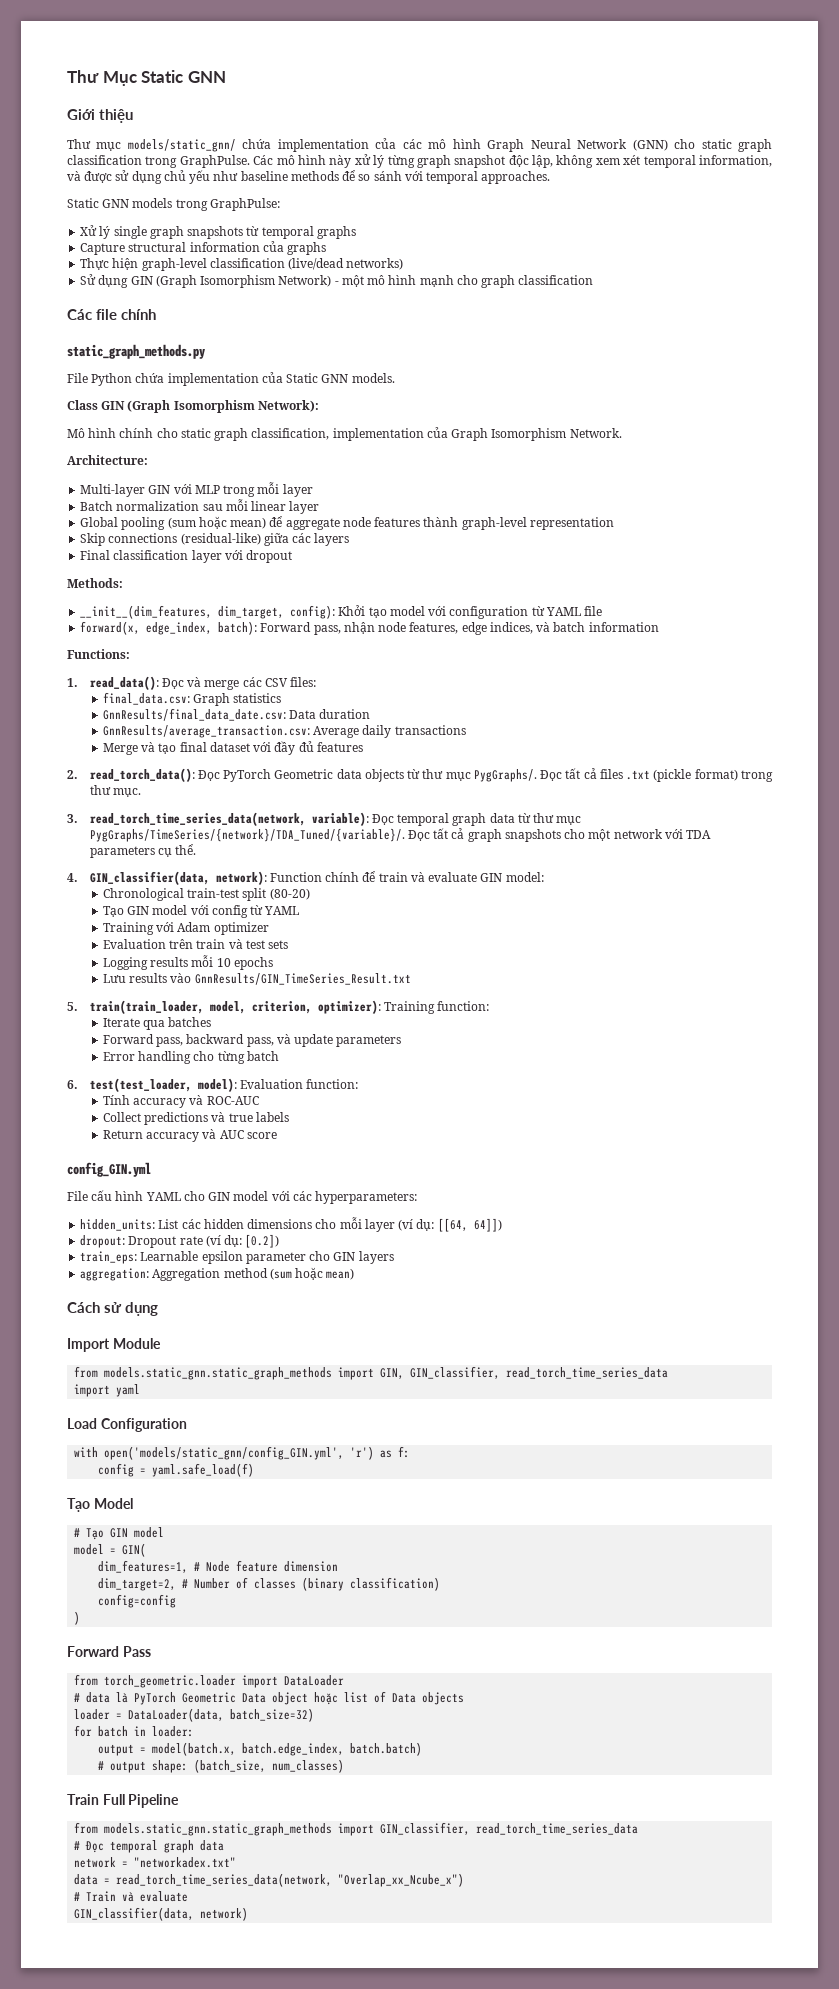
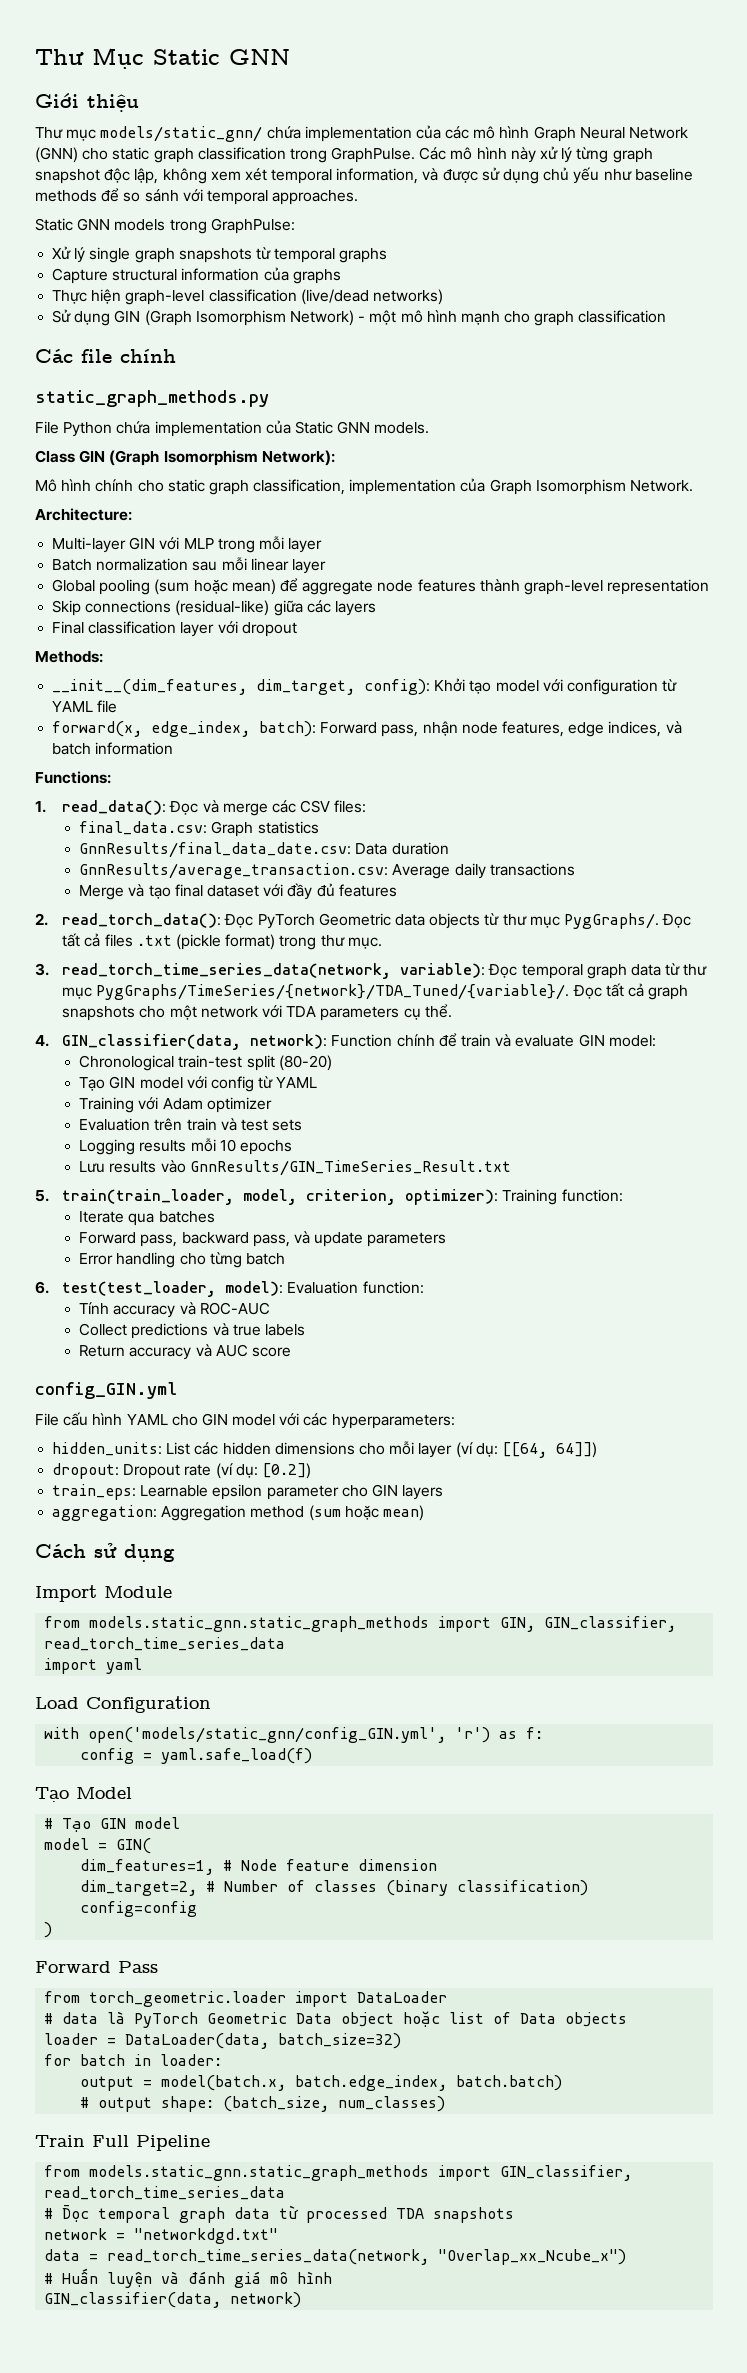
- # Đọc temporal graph data
+ # Đọc temporal graph data từ processed TDA snapshots
- network = "networkadex.txt"
+ network = "networkdgd.txt"
- # Train và evaluate
+ # Huấn luyện và đánh giá mô hình

